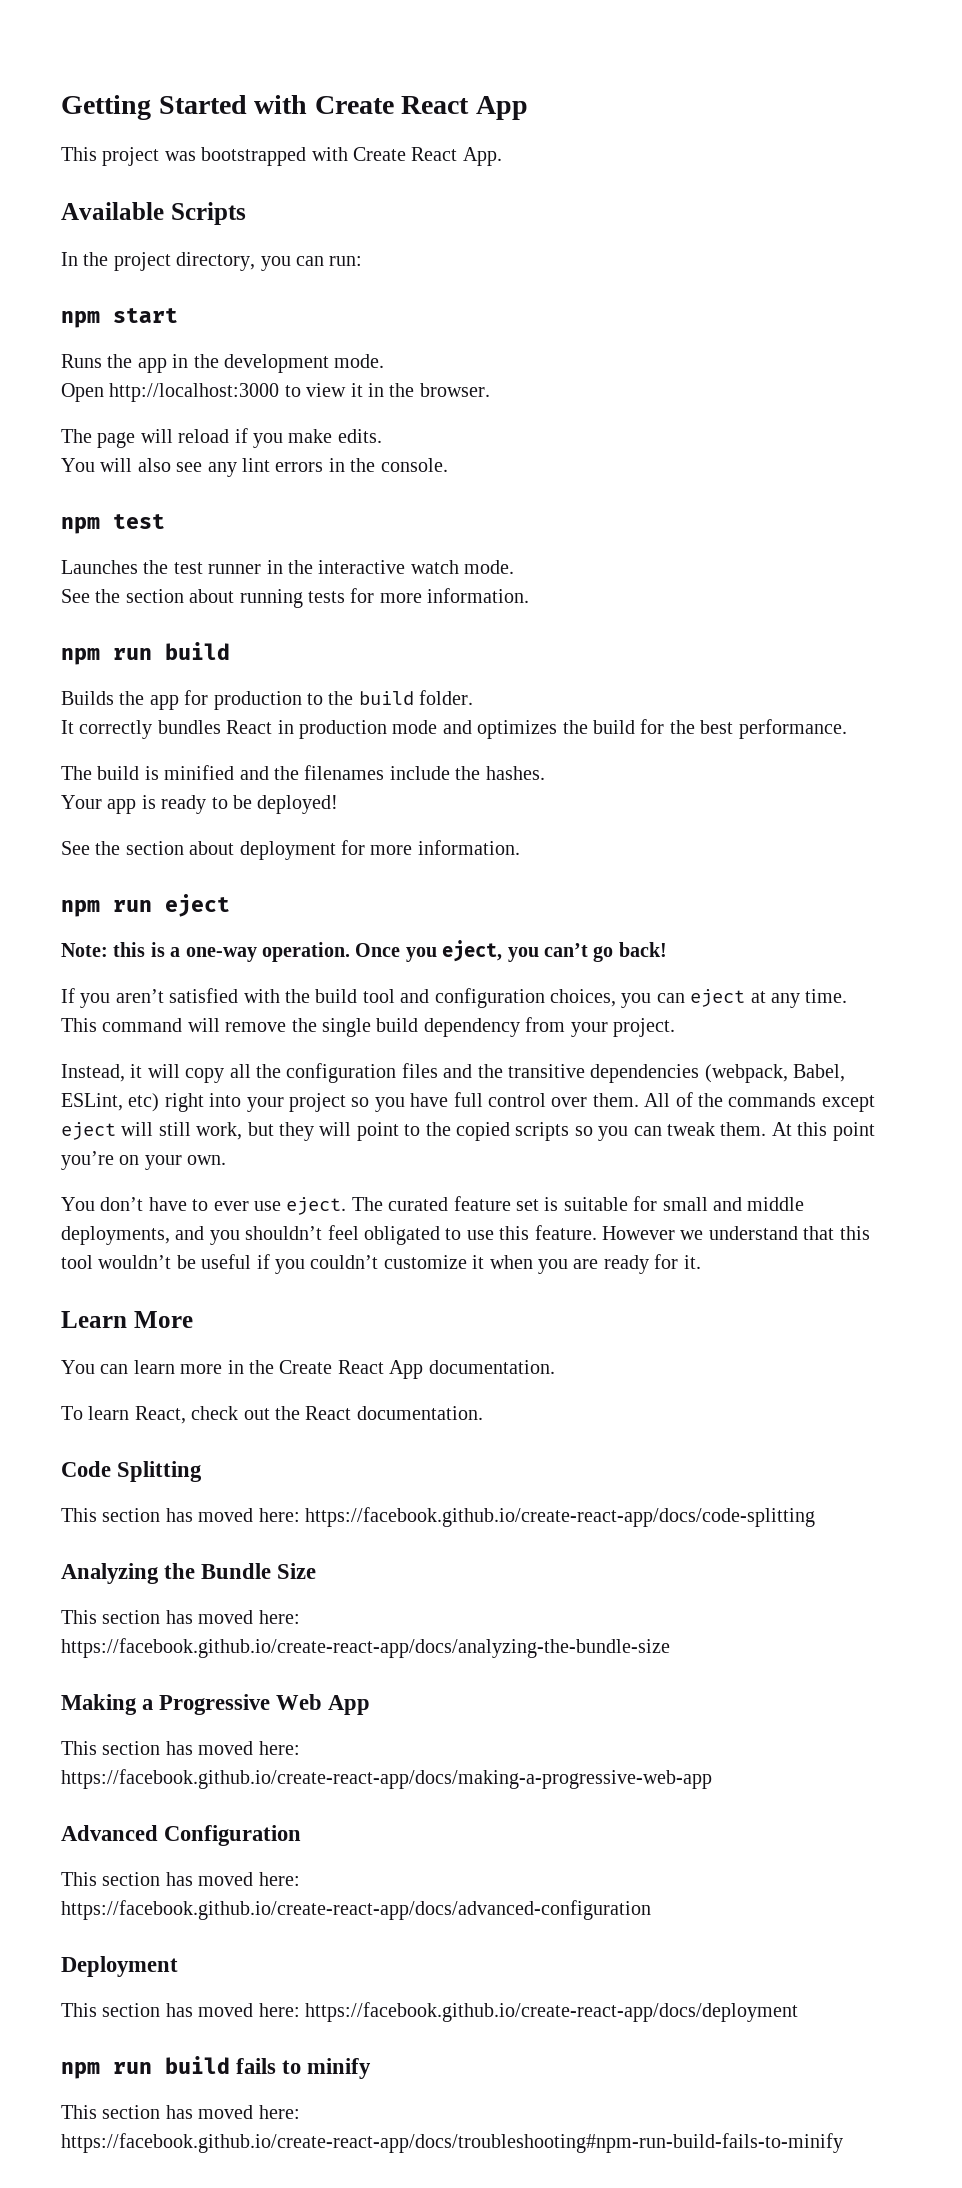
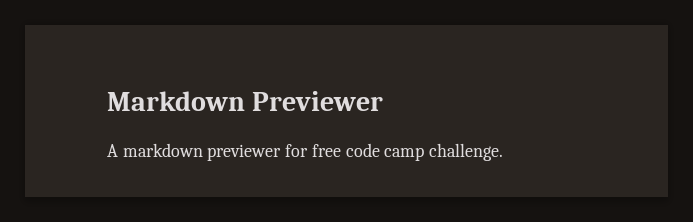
- Getting Started with Create React App
- This project was bootstrapped with Create React App.
- Available Scripts
- In the project directory, you can run:
- npm start
- Runs the app in the development mode.
- Open http://localhost:3000 to view it in the browser.
- The page will reload if you make edits.
- You will also see any lint errors in the console.
- npm test
- Launches the test runner in the interactive watch mode.
- See the section about running tests for more information.
- npm run build
- Builds the app for production to the build folder.
- It correctly bundles React in production mode and optimizes the build for the best performance.
- The build is minified and the filenames include the hashes.
- Your app is ready to be deployed!
- See the section about deployment for more information.
- npm run eject
- Note: this is a one-way operation. Once you eject, you can’t go back!
- If you aren’t satisfied with the build tool and configuration choices, you can eject at any time. This command will remove the single build dependency from your project.
- Instead, it will copy all the configuration files and the transitive dependencies (webpack, Babel, ESLint, etc) right into your project so you have full control over them. All of the commands except eject will still work, but they will point to the copied scripts so you can tweak them. At this point you’re on your own.
- You don’t have to ever use eject. The curated feature set is suitable for small and middle deployments, and you shouldn’t feel obligated to use this feature. However we understand that this tool wouldn’t be useful if you couldn’t customize it when you are ready for it.
- Learn More
- You can learn more in the Create React App documentation.
- To learn React, check out the React documentation.
- Code Splitting
- This section has moved here: https://facebook.github.io/create-react-app/docs/code-splitting
- Analyzing the Bundle Size
- This section has moved here: https://facebook.github.io/create-react-app/docs/analyzing-the-bundle-size
- Making a Progressive Web App
- This section has moved here: https://facebook.github.io/create-react-app/docs/making-a-progressive-web-app
- Advanced Configuration
- This section has moved here: https://facebook.github.io/create-react-app/docs/advanced-configuration
- Deployment
- This section has moved here: https://facebook.github.io/create-react-app/docs/deployment
- npm run build fails to minify
- This section has moved here: https://facebook.github.io/create-react-app/docs/troubleshooting#npm-run-build-fails-to-minify
+ Markdown Previewer
+ A markdown previewer for free code camp challenge.

